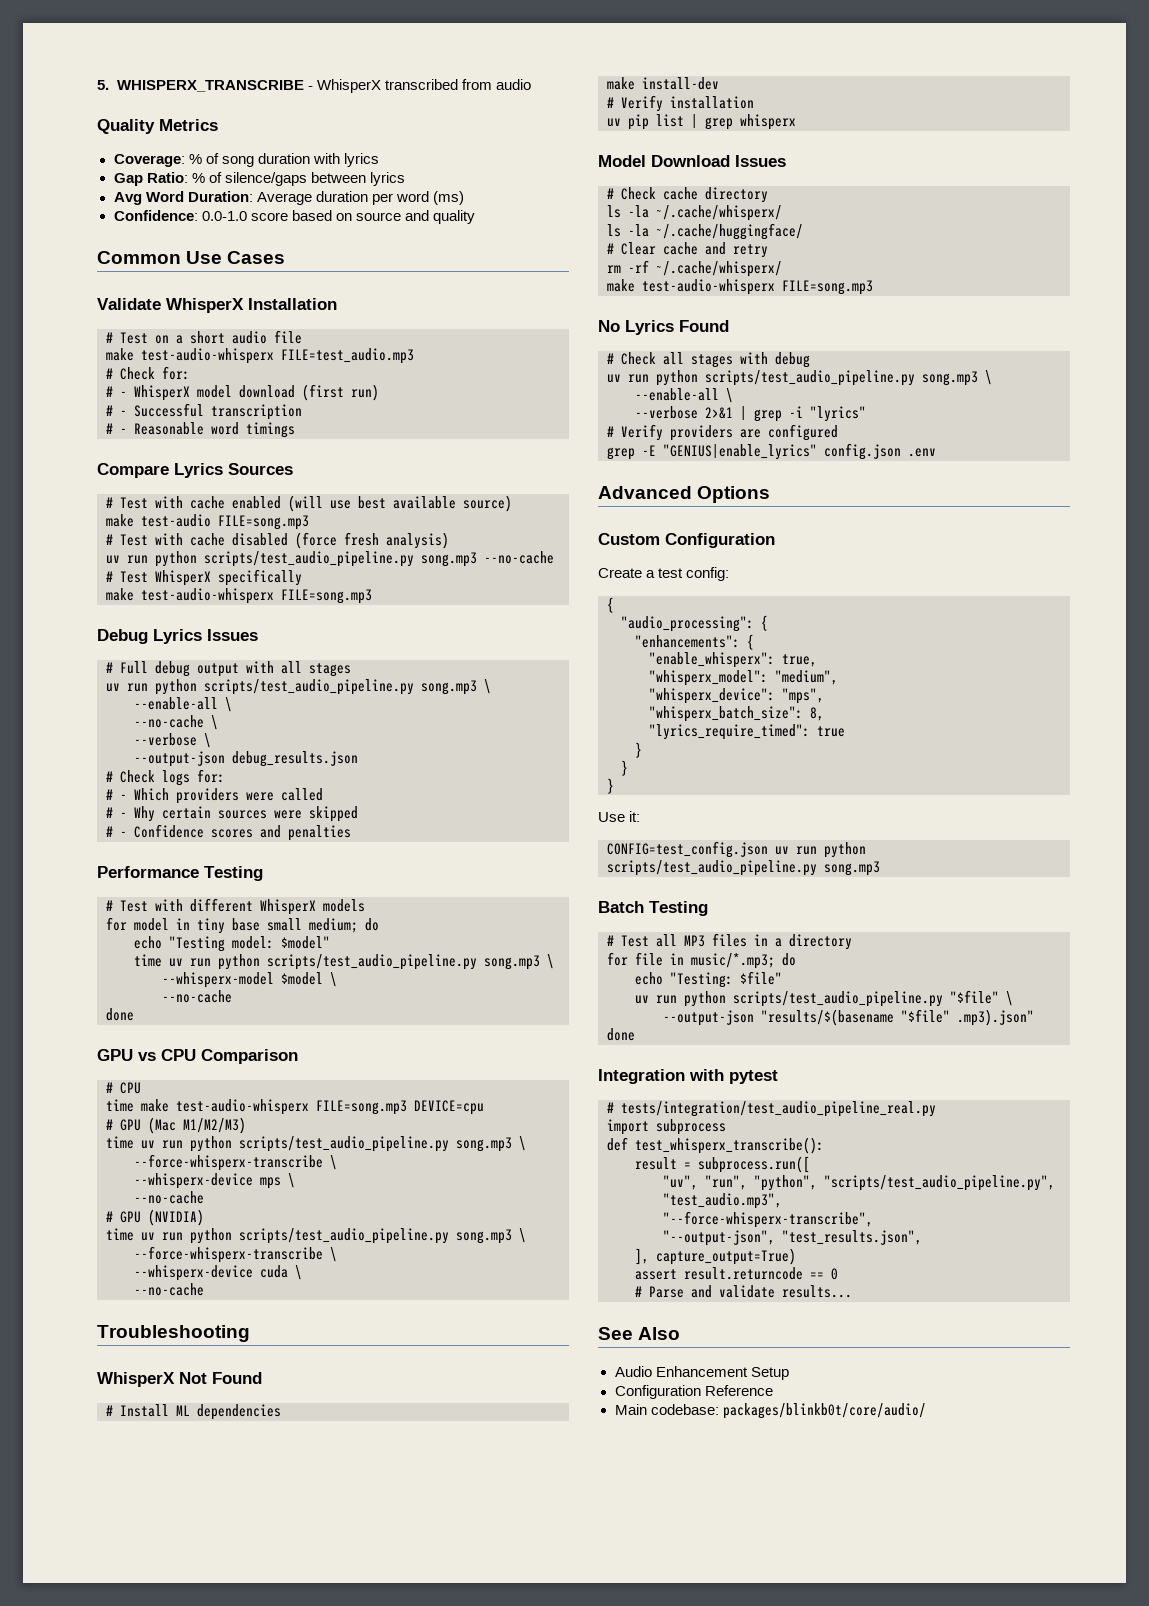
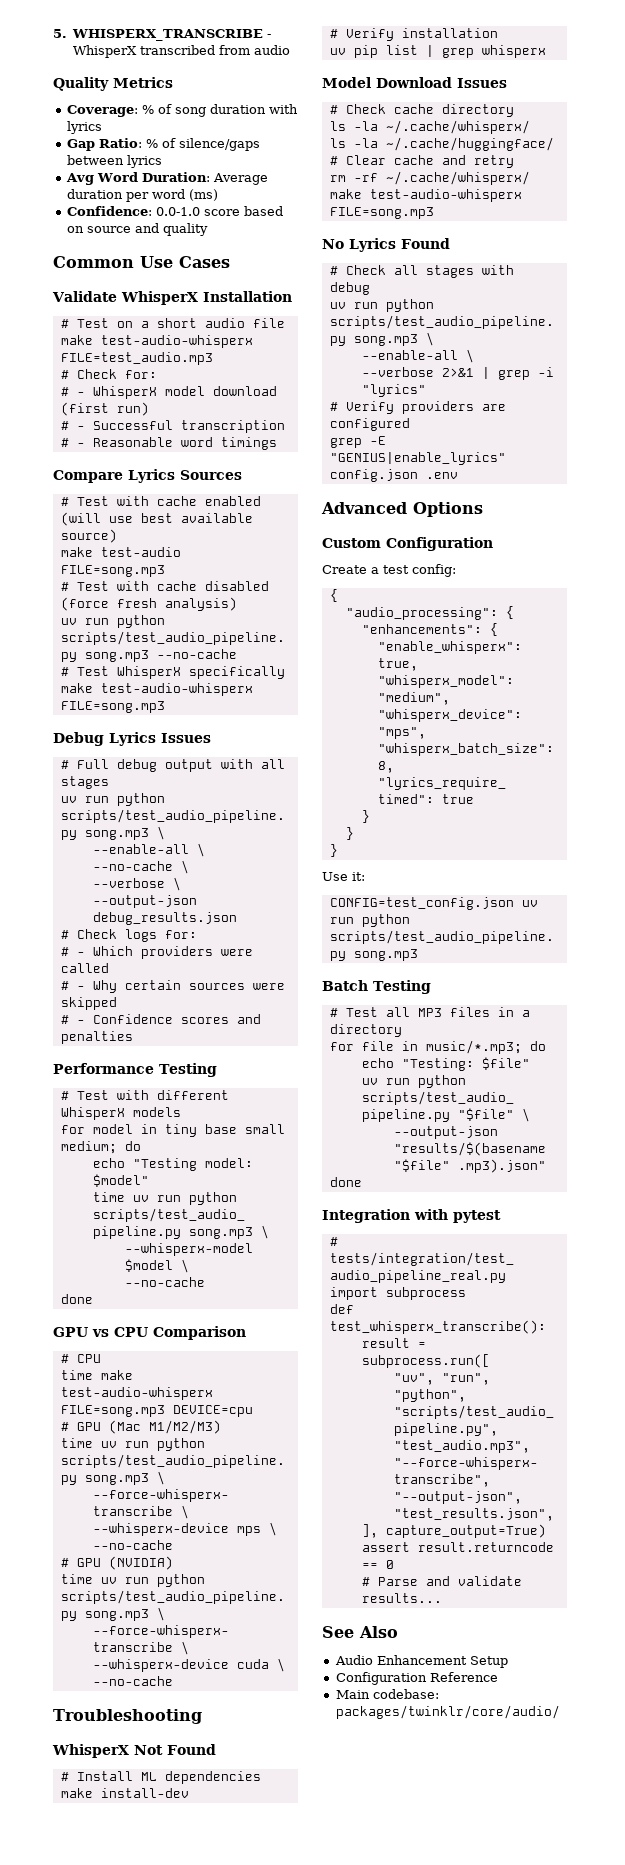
- Main codebase: packages/blinkb0t/core/audio/
+ Main codebase: packages/twinklr/core/audio/

